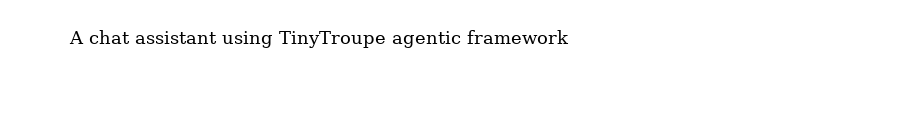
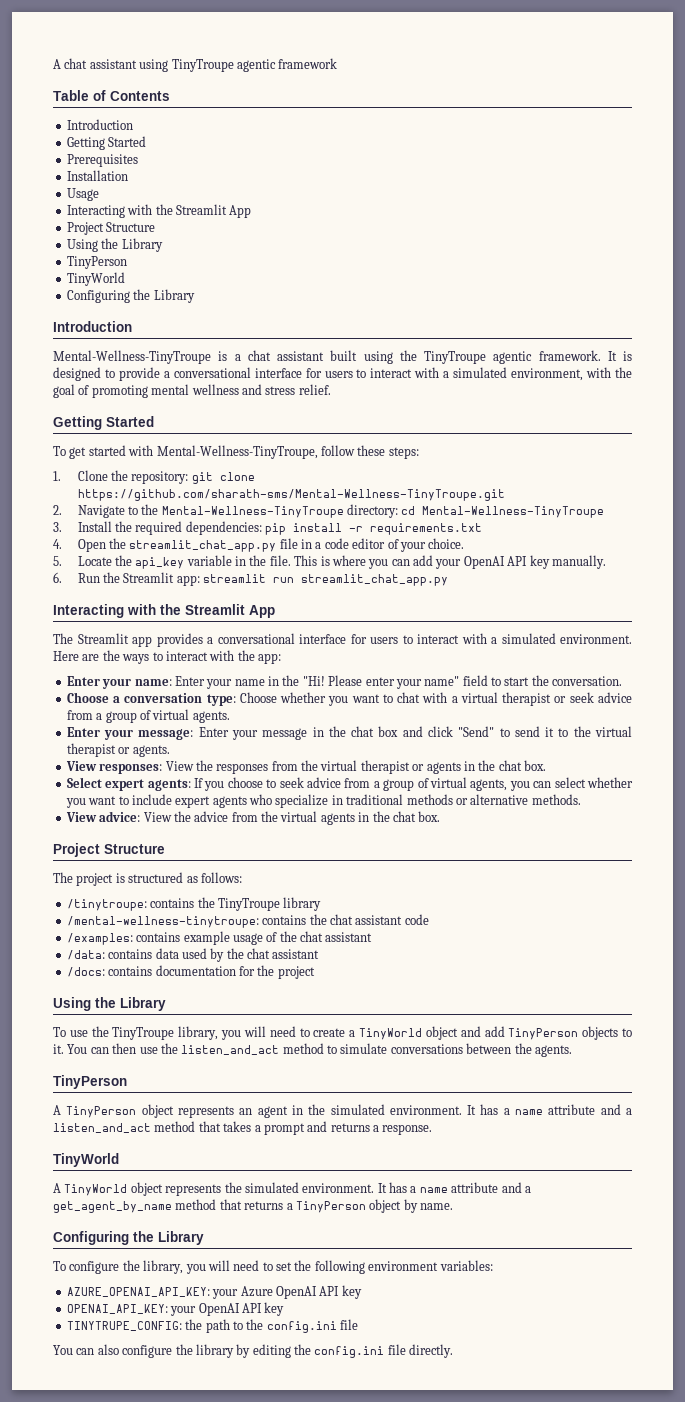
+ Table of Contents
+ Introduction
+ Getting Started
+ Prerequisites
+ Installation
+ Usage
+ Interacting with the Streamlit App
+ Project Structure
+ Using the Library
+ TinyPerson
+ TinyWorld
+ Configuring the Library
+ Introduction
+ Mental-Wellness-TinyTroupe is a chat assistant built using the TinyTroupe agentic framework. It is designed to provide a conversational interface for users to interact with a simulated environment, with the goal of promoting mental wellness and stress relief.
+ Getting Started
+ To get started with Mental-Wellness-TinyTroupe, follow these steps:
+ 1. Clone the repository: git clone https://github.com/sharath-sms/Mental-Wellness-TinyTroupe.git
+ 2. Navigate to the Mental-Wellness-TinyTroupe directory: cd Mental-Wellness-TinyTroupe
+ 3. Install the required dependencies: pip install -r requirements.txt
+ 4. Open the streamlit_chat_app.py file in a code editor of your choice.
+ 5. Locate the api_key variable in the file. This is where you can add your OpenAI API key manually.
+ 6. Run the Streamlit app: streamlit run streamlit_chat_app.py
+ Interacting with the Streamlit App
+ The Streamlit app provides a conversational interface for users to interact with a simulated environment. Here are the ways to interact with the app:
+ Enter your name: Enter your name in the "Hi! Please enter your name" field to start the conversation.
+ Choose a conversation type: Choose whether you want to chat with a virtual therapist or seek advice from a group of virtual agents.
+ Enter your message: Enter your message in the chat box and click "Send" to send it to the virtual therapist or agents.
+ View responses: View the responses from the virtual therapist or agents in the chat box.
+ Select expert agents: If you choose to seek advice from a group of virtual agents, you can select whether you want to include expert agents who specialize in traditional methods or alternative methods.
+ View advice: View the advice from the virtual agents in the chat box.
+ Project Structure
+ The project is structured as follows:
+ /tinytroupe: contains the TinyTroupe library
+ /mental-wellness-tinytroupe: contains the chat assistant code
+ /examples: contains example usage of the chat assistant
+ /data: contains data used by the chat assistant
+ /docs: contains documentation for the project
+ Using the Library
+ To use the TinyTroupe library, you will need to create a TinyWorld object and add TinyPerson objects to it. You can then use the listen_and_act method to simulate conversations between the agents.
+ TinyPerson
+ A TinyPerson object represents an agent in the simulated environment. It has a name attribute and a listen_and_act method that takes a prompt and returns a response.
+ TinyWorld
+ A TinyWorld object represents the simulated environment. It has a name attribute and a get_agent_by_name method that returns a TinyPerson object by name.
+ Configuring the Library
+ To configure the library, you will need to set the following environment variables:
+ AZURE_OPENAI_API_KEY: your Azure OpenAI API key
+ OPENAI_API_KEY: your OpenAI API key
+ TINYTRUPE_CONFIG: the path to the config.ini file
+ You can also configure the library by editing the config.ini file directly.

